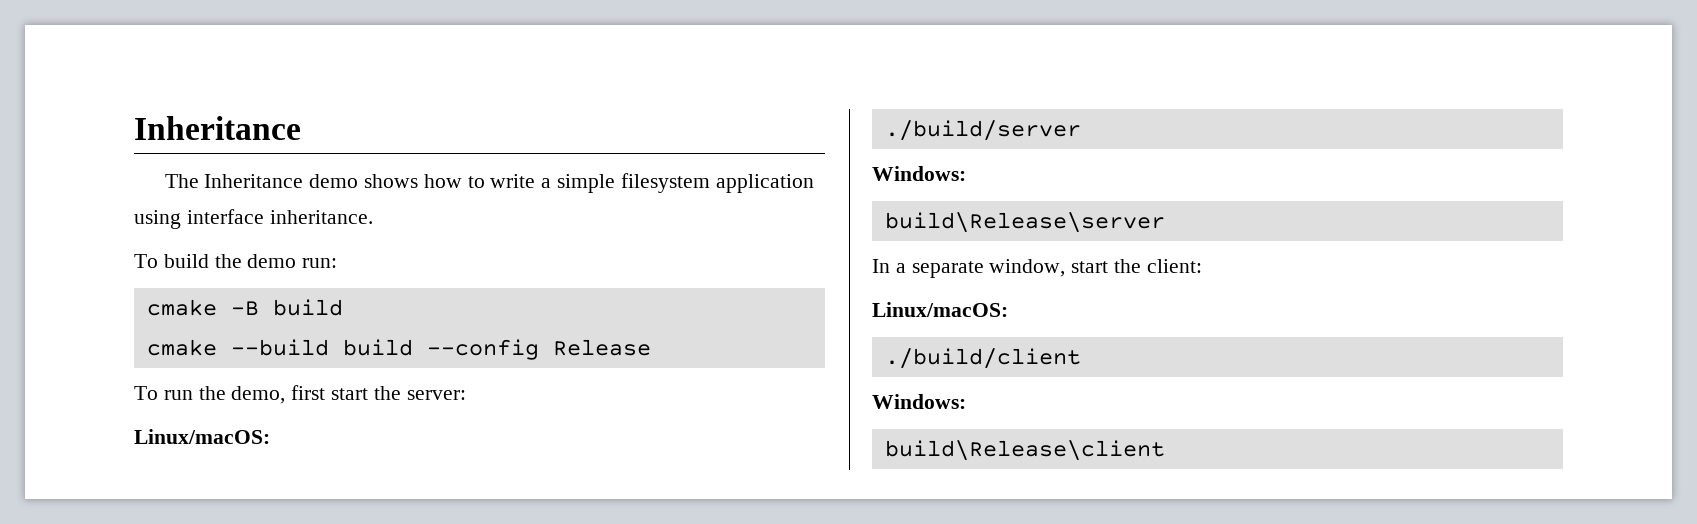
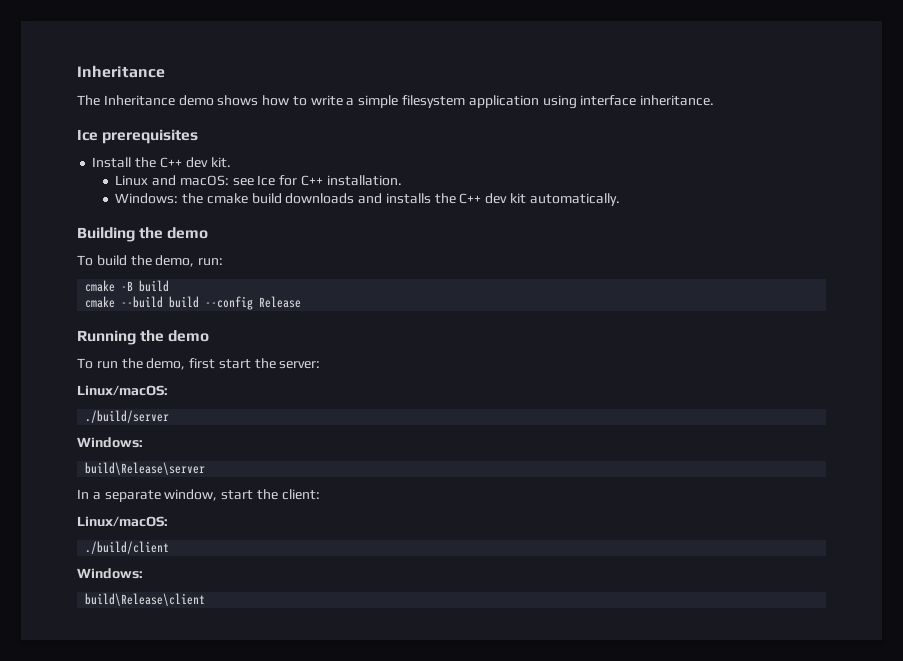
+ Ice prerequisites
+ Install the C++ dev kit.
+ Linux and macOS: see Ice for C++ installation.
+ Windows: the cmake build downloads and installs the C++ dev kit automatically.
+ Building the demo
- To build the demo run:
+ To build the demo, run:
+ Running the demo

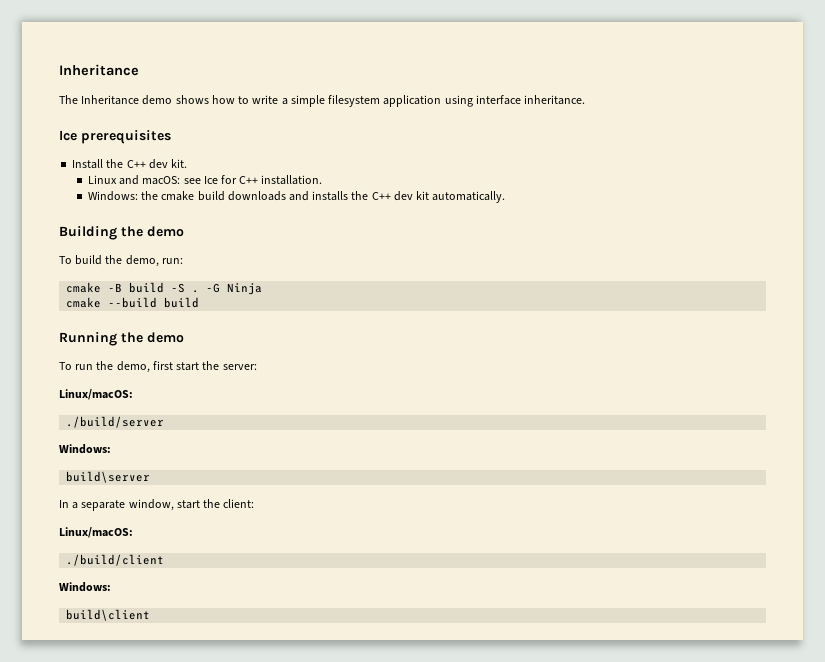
- cmake -B build
+ cmake -B build -S . -G Ninja
- cmake --build build --config Release
+ cmake --build build
- build\Release\server
+ build\server
- build\Release\client
+ build\client

